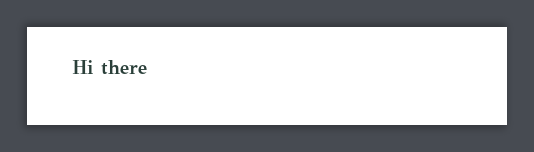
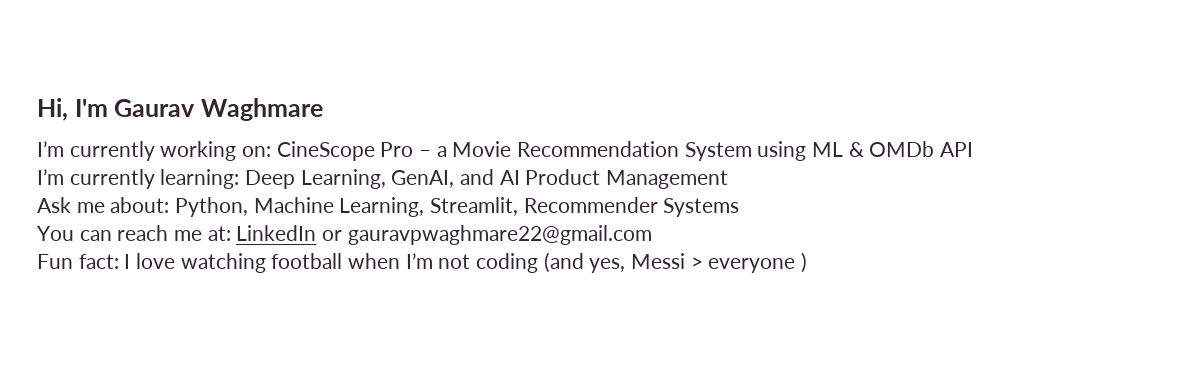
- Hi there
+ Hi, I'm Gaurav Waghmare
+ I’m currently working on: CineScope Pro – a Movie Recommendation System using ML & OMDb API
+ I’m currently learning: Deep Learning, GenAI, and AI Product Management
+ Ask me about: Python, Machine Learning, Streamlit, Recommender Systems
+ You can reach me at: LinkedIn or gauravpwaghmare22@gmail.com
+ Fun fact: I love watching football when I’m not coding (and yes, Messi > everyone )

